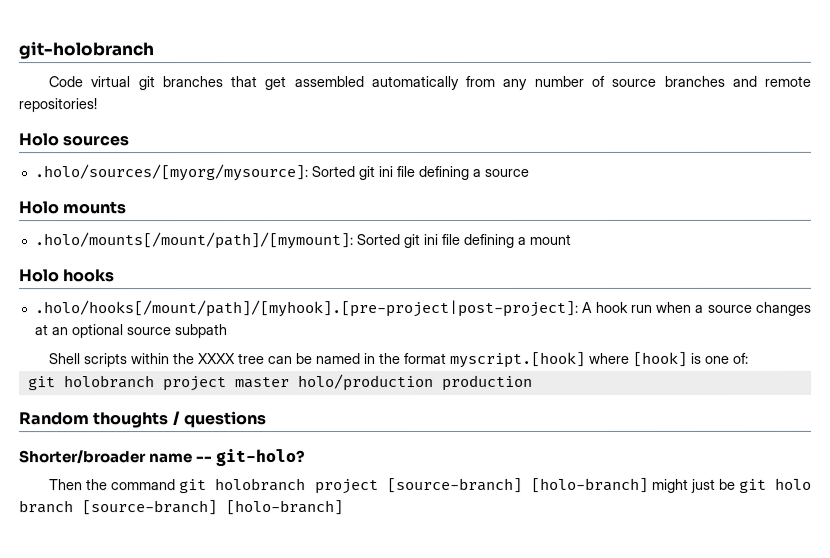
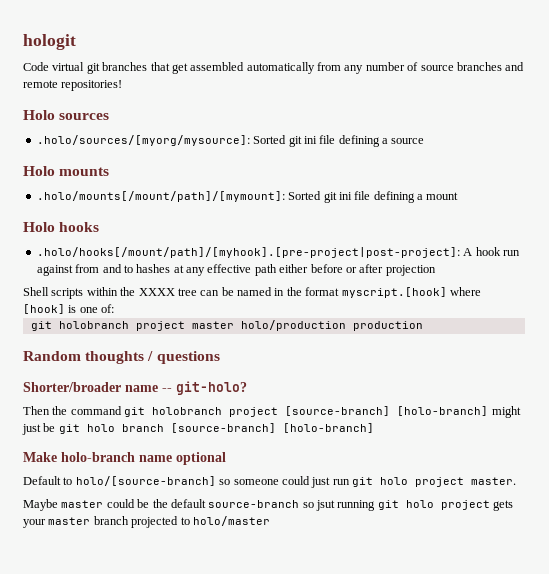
- git-holobranch
+ hologit
- .holo/hooks[/mount/path]/[myhook].[pre-project|post-project]: A hook run when a source changes at an optional source subpath
+ .holo/hooks[/mount/path]/[myhook].[pre-project|post-project]: A hook run against from and to hashes at any effective path either before or after projection
+ Make holo-branch name optional
+ Default to holo/[source-branch] so someone could just run git holo project master.
+ Maybe master could be the default source-branch so jsut running git holo project gets your master branch projected to holo/master

